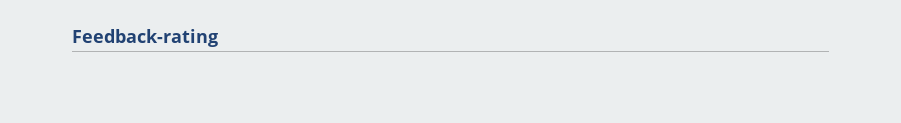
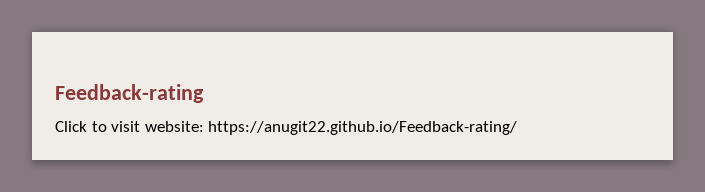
+ Click to visit website: https://anugit22.github.io/Feedback-rating/

